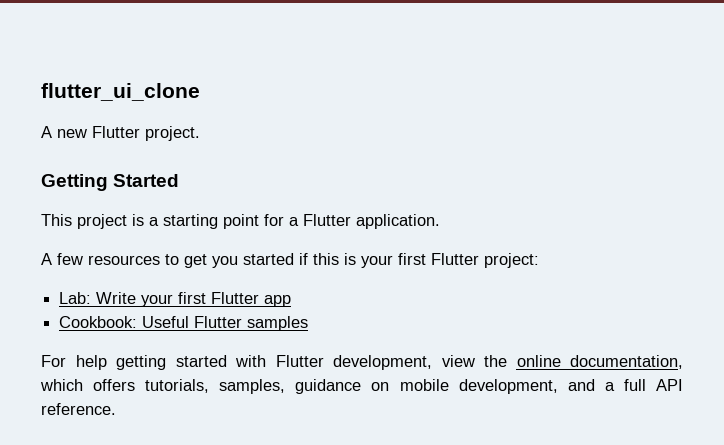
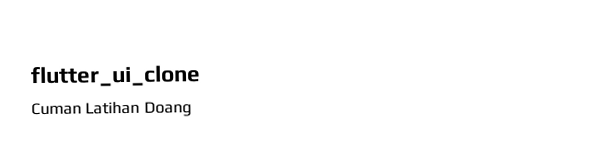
- A new Flutter project.
- Getting Started
- This project is a starting point for a Flutter application.
- A few resources to get you started if this is your first Flutter project:
- Lab: Write your first Flutter app
- Cookbook: Useful Flutter samples
- For help getting started with Flutter development, view the online documentation, which offers tutorials, samples, guidance on mobile development, and a full API reference.
+ Cuman Latihan Doang

